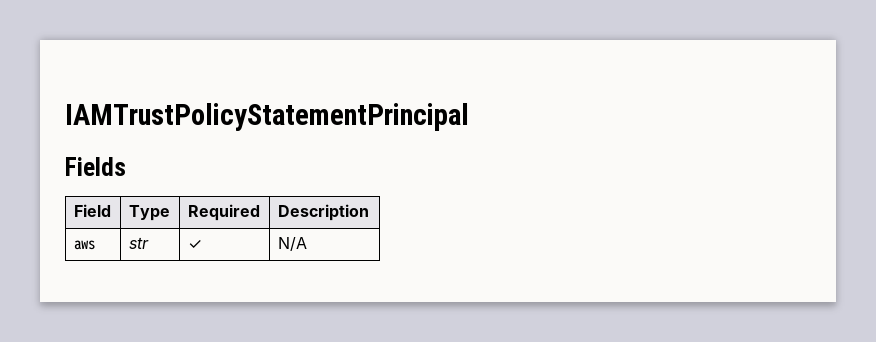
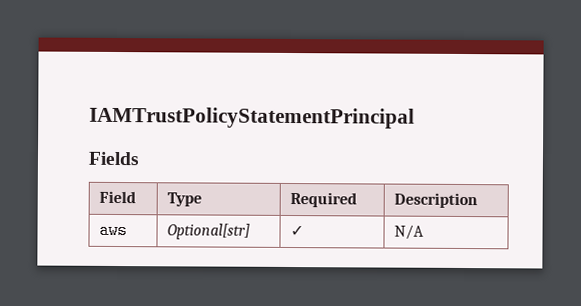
- aws | str | ✓ | N/A
+ aws | Optional[str] | ✓ | N/A

